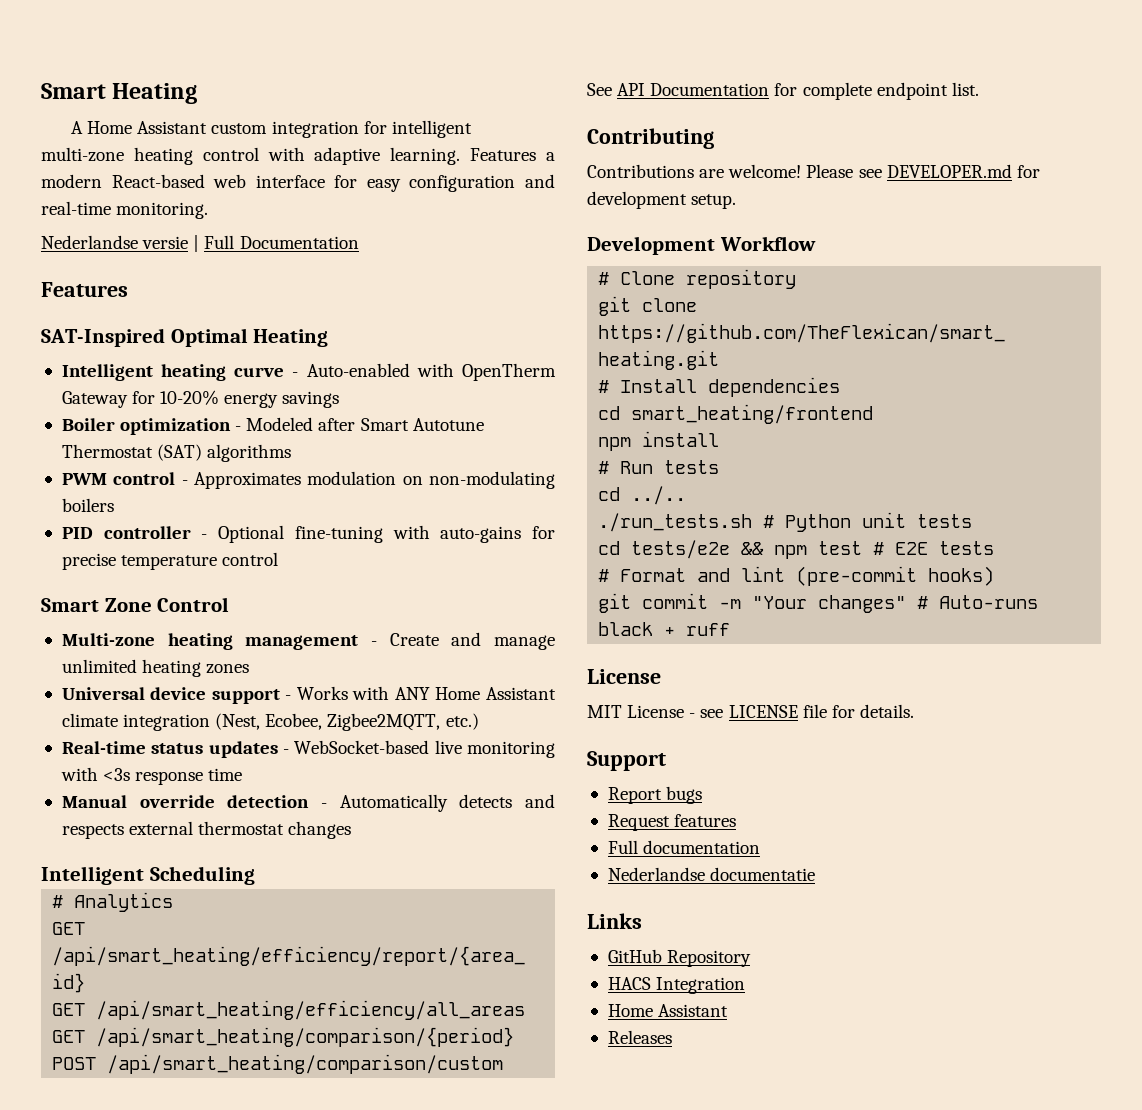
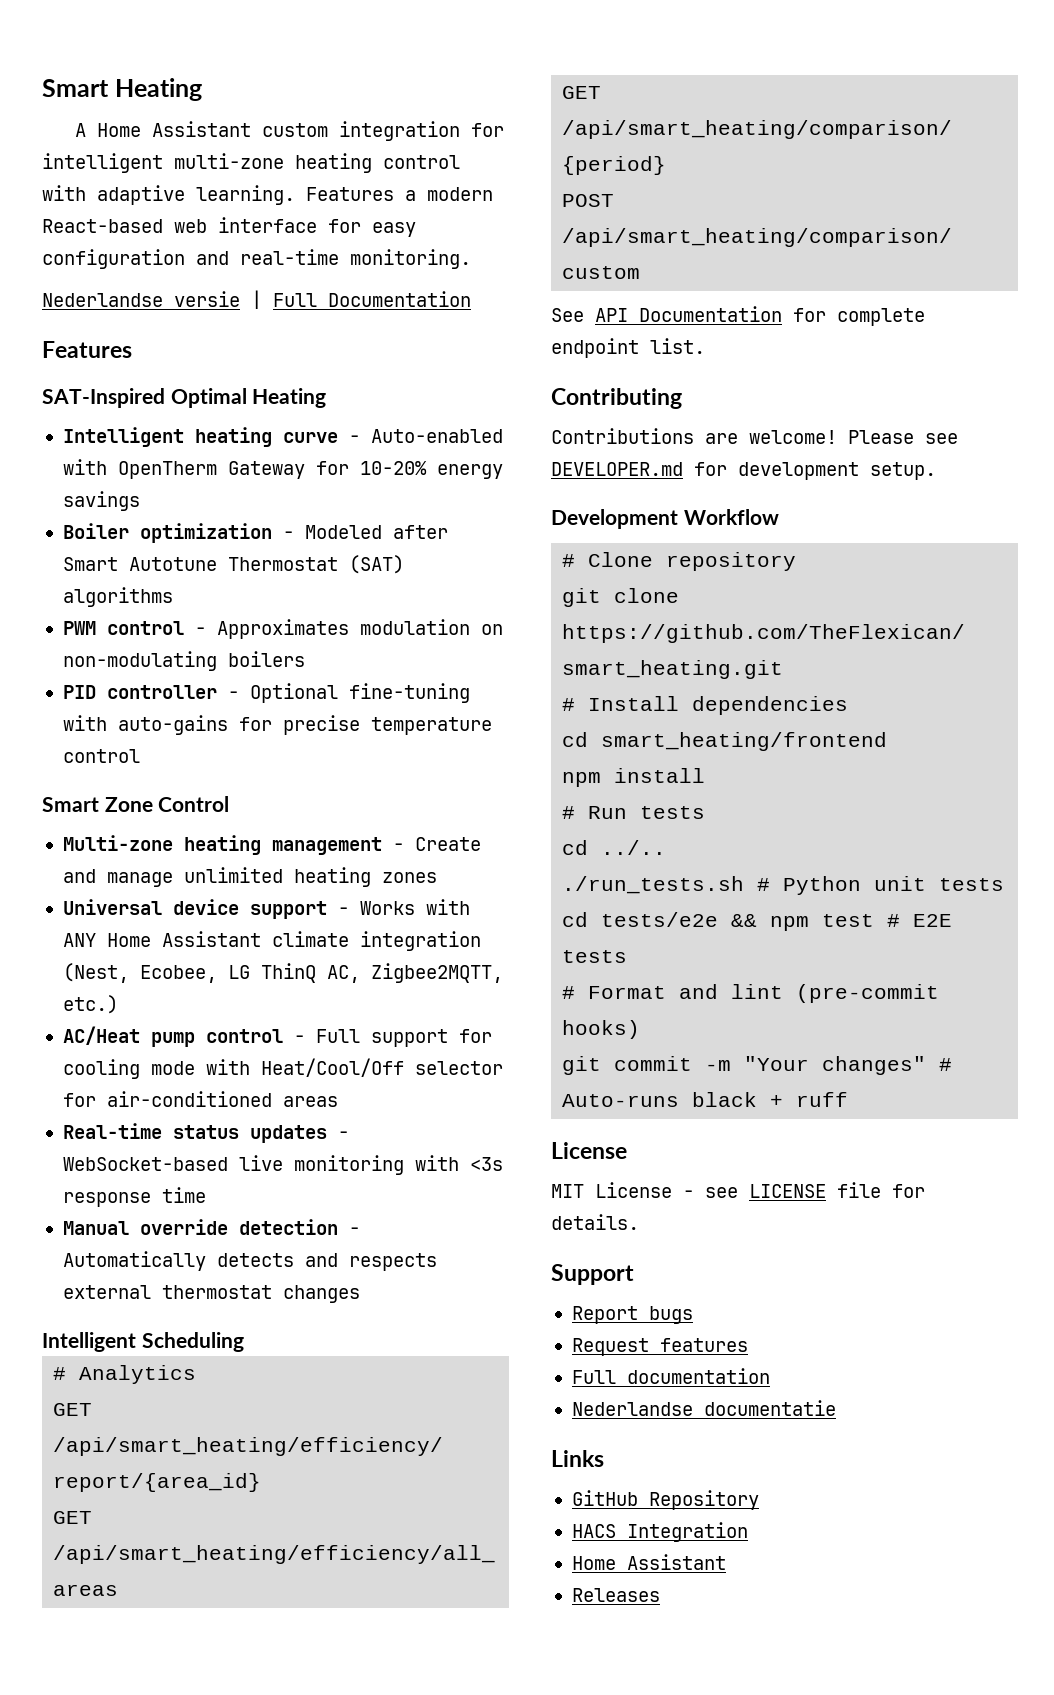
- Universal device support - Works with ANY Home Assistant climate integration (Nest, Ecobee, Zigbee2MQTT, etc.)
+ Universal device support - Works with ANY Home Assistant climate integration (Nest, Ecobee, LG ThinQ AC, Zigbee2MQTT, etc.)
+ AC/Heat pump control - Full support for cooling mode with Heat/Cool/Off selector for air-conditioned areas

